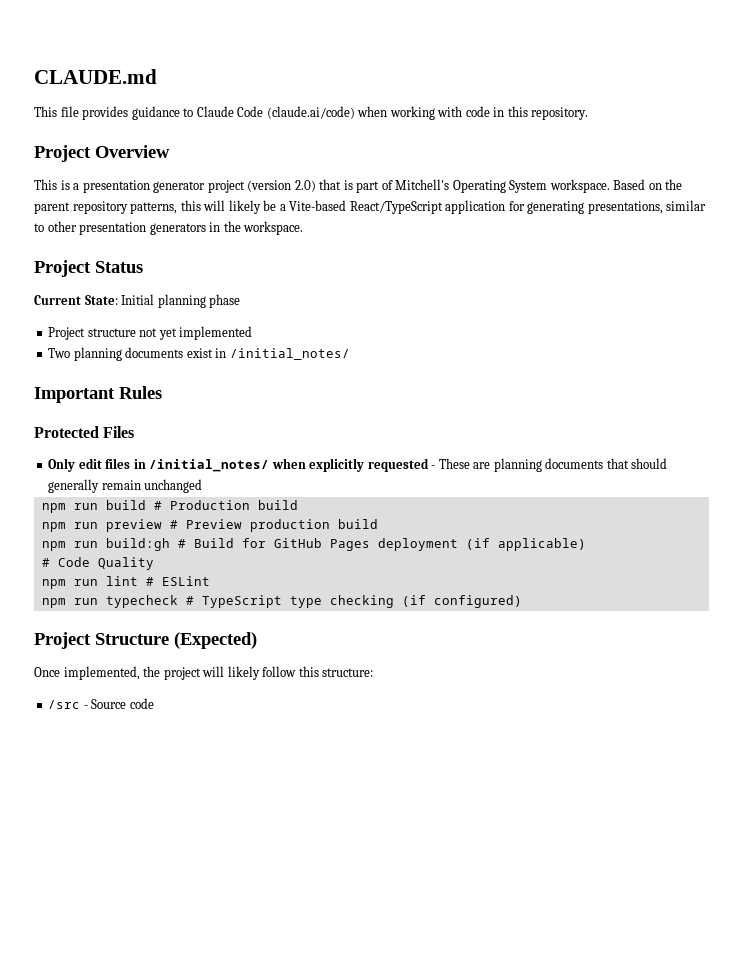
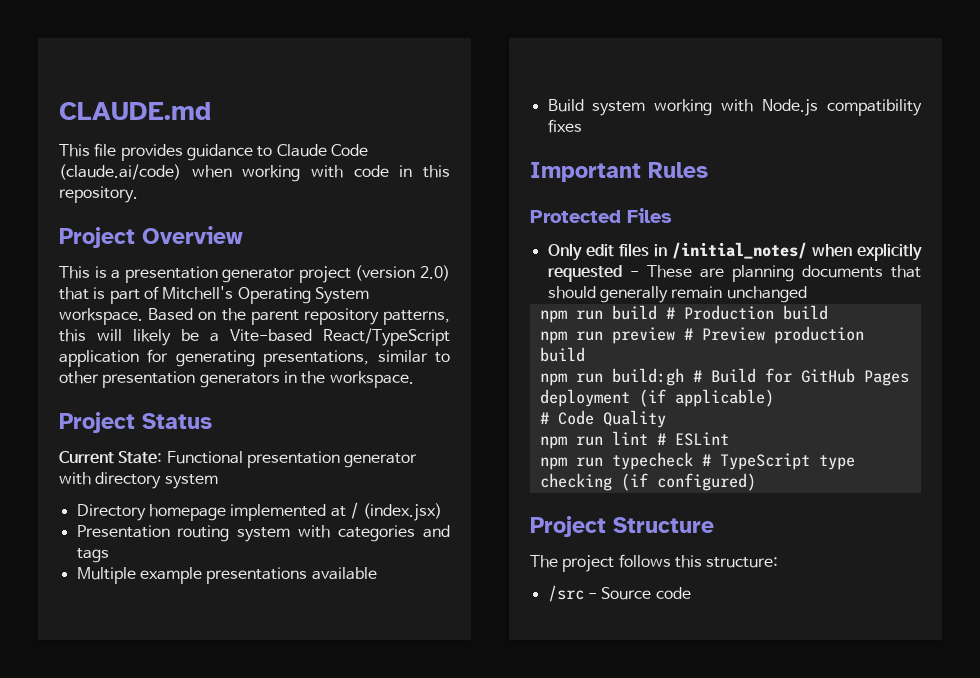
- Current State: Initial planning phase
- Project structure not yet implemented
- Two planning documents exist in /initial_notes/
+ Current State: Functional presentation generator with directory system
+ Directory homepage implemented at / (index.jsx)
+ Presentation routing system with categories and tags
+ Multiple example presentations available
+ Build system working with Node.js compatibility fixes
- Project Structure (Expected)
- Once implemented, the project will likely follow this structure:
+ Project Structure
+ The project follows this structure:

